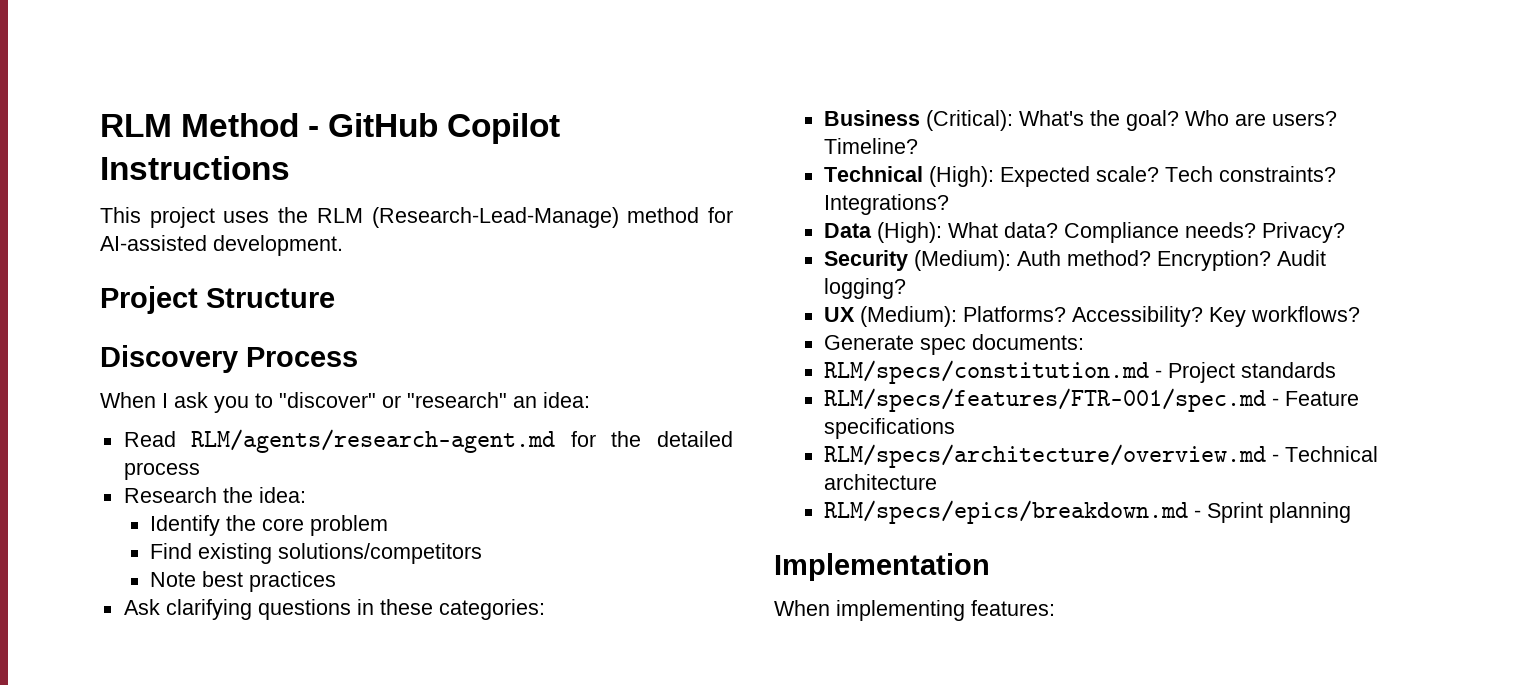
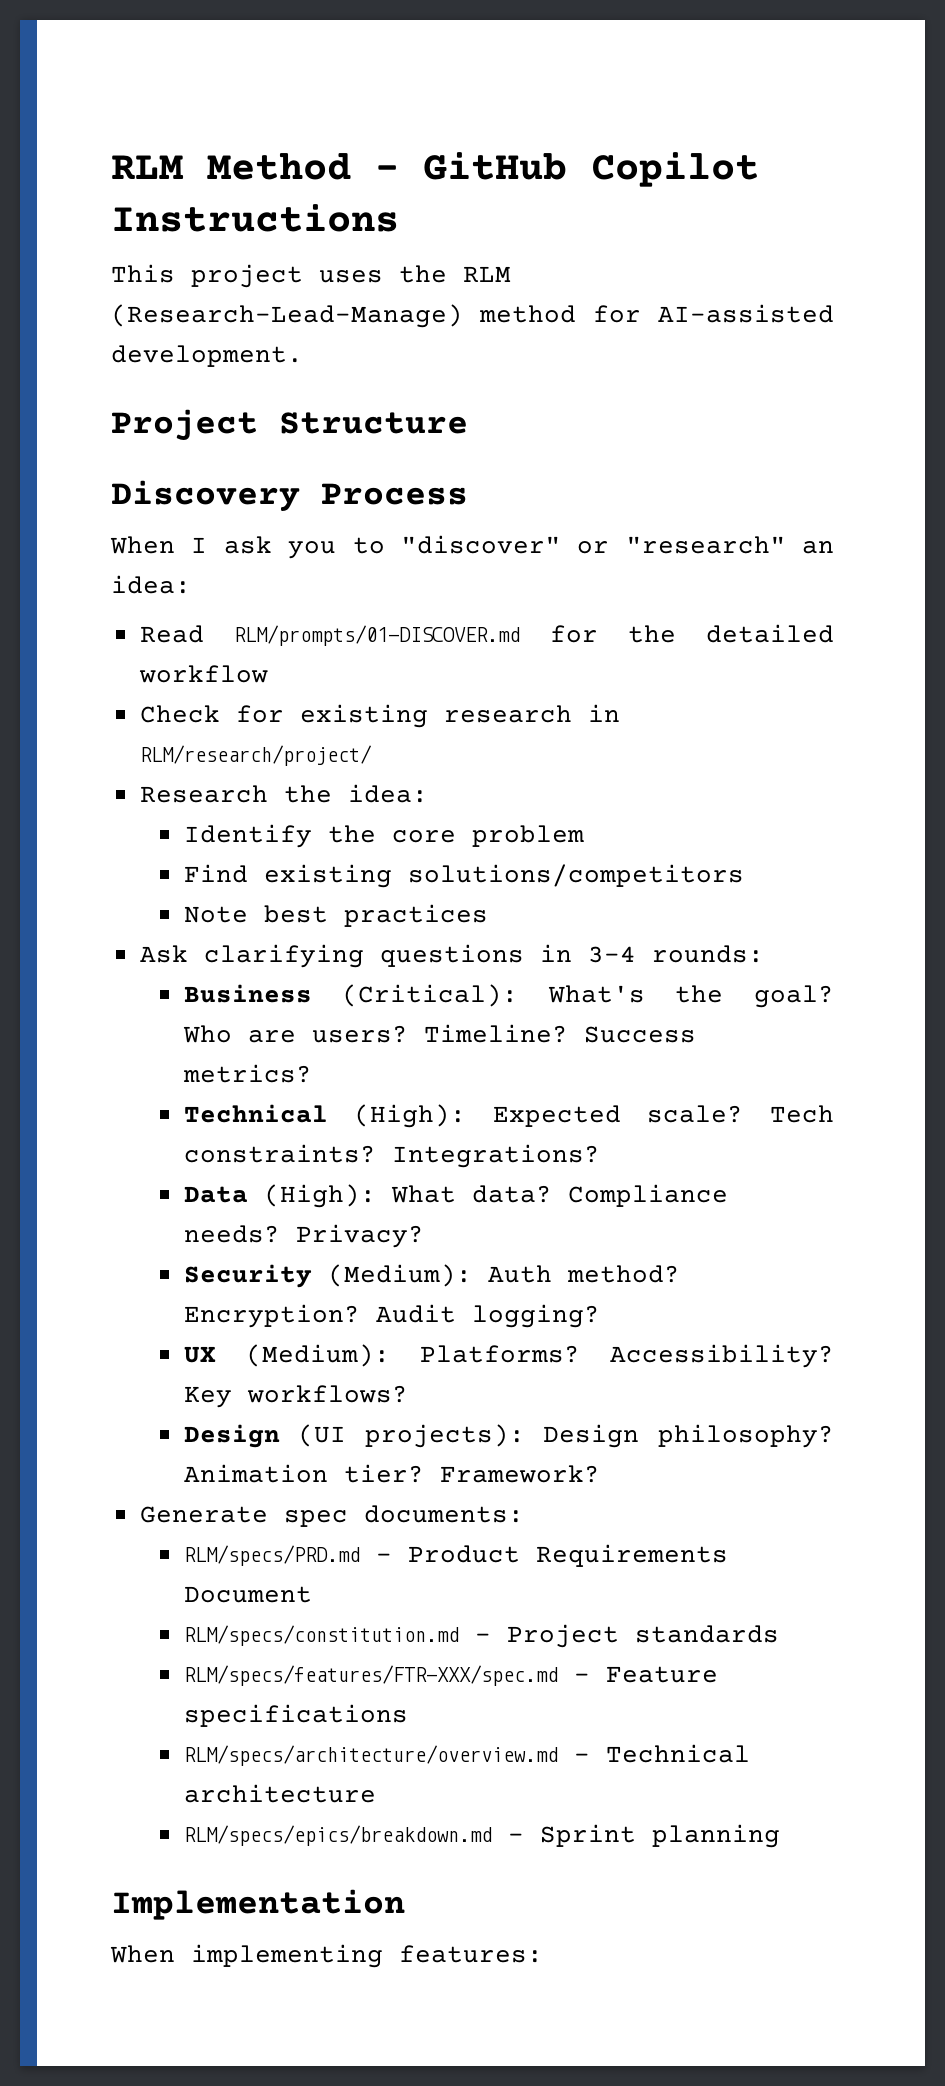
- Read RLM/agents/research-agent.md for the detailed process
+ Read RLM/prompts/01-DISCOVER.md for the detailed workflow
+ Check for existing research in RLM/research/project/
- Ask clarifying questions in these categories:
+ Ask clarifying questions in 3-4 rounds:
+ Success metrics?
+ Design (UI projects): Design philosophy? Animation tier? Framework?
  Generate spec documents:
+ RLM/specs/PRD.md - Product Requirements Document
- RLM/specs/features/FTR-001/spec.md - Feature specifications
+ RLM/specs/features/FTR-XXX/spec.md - Feature specifications

